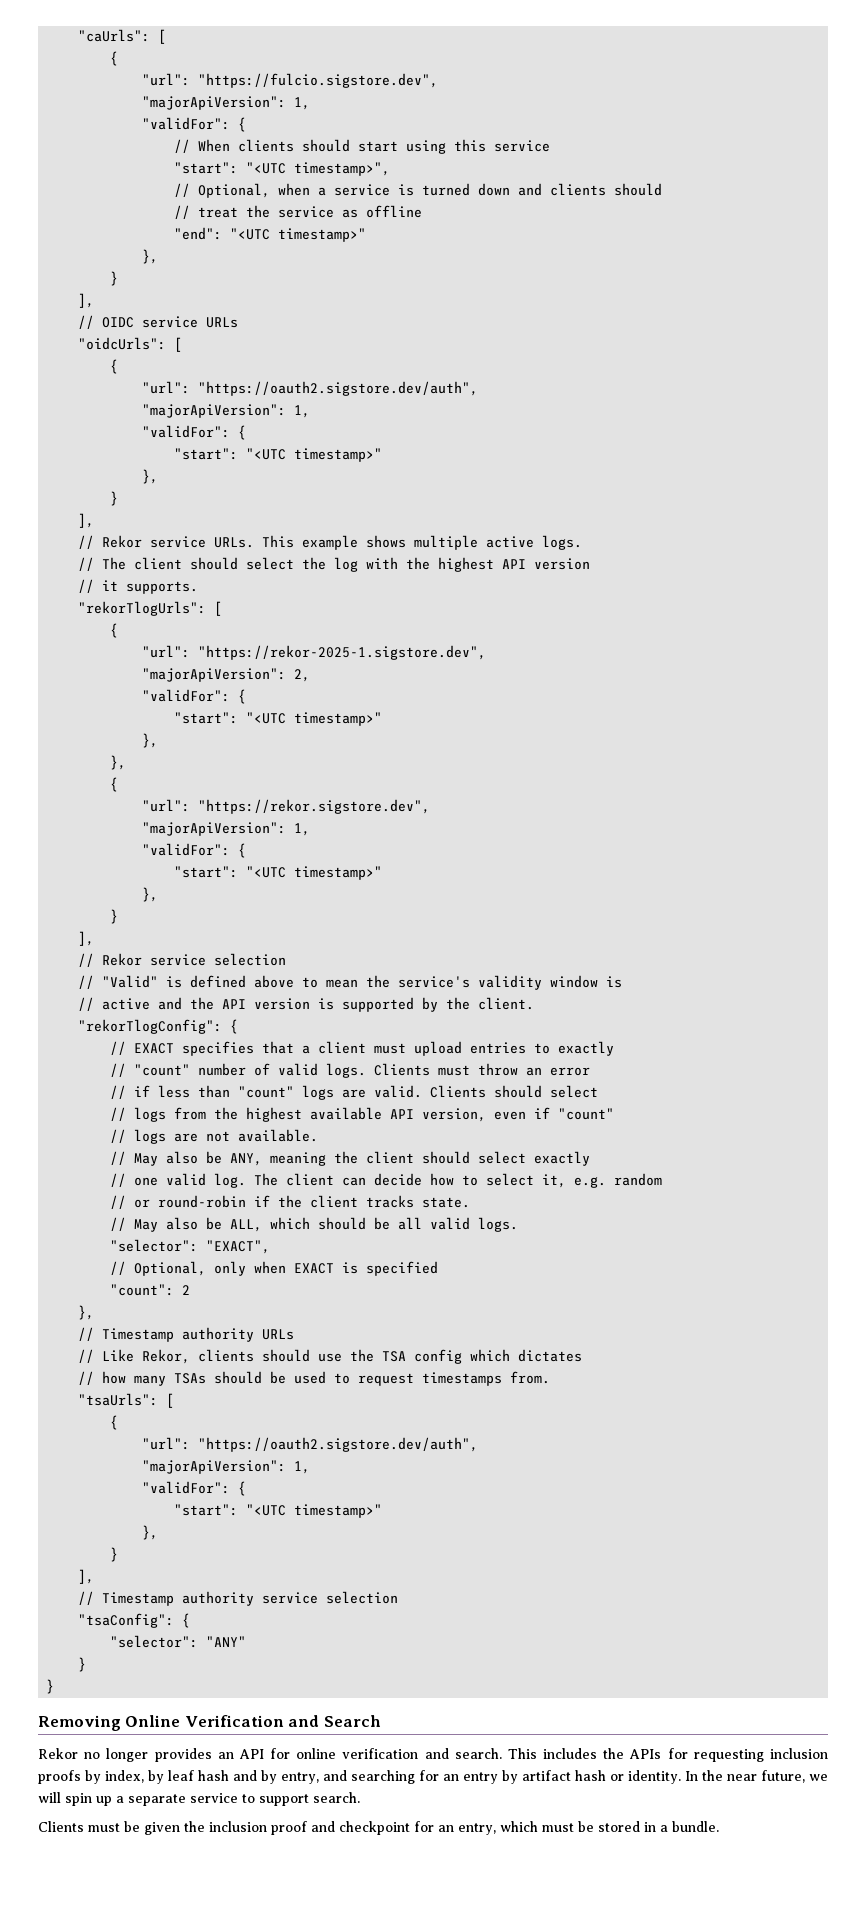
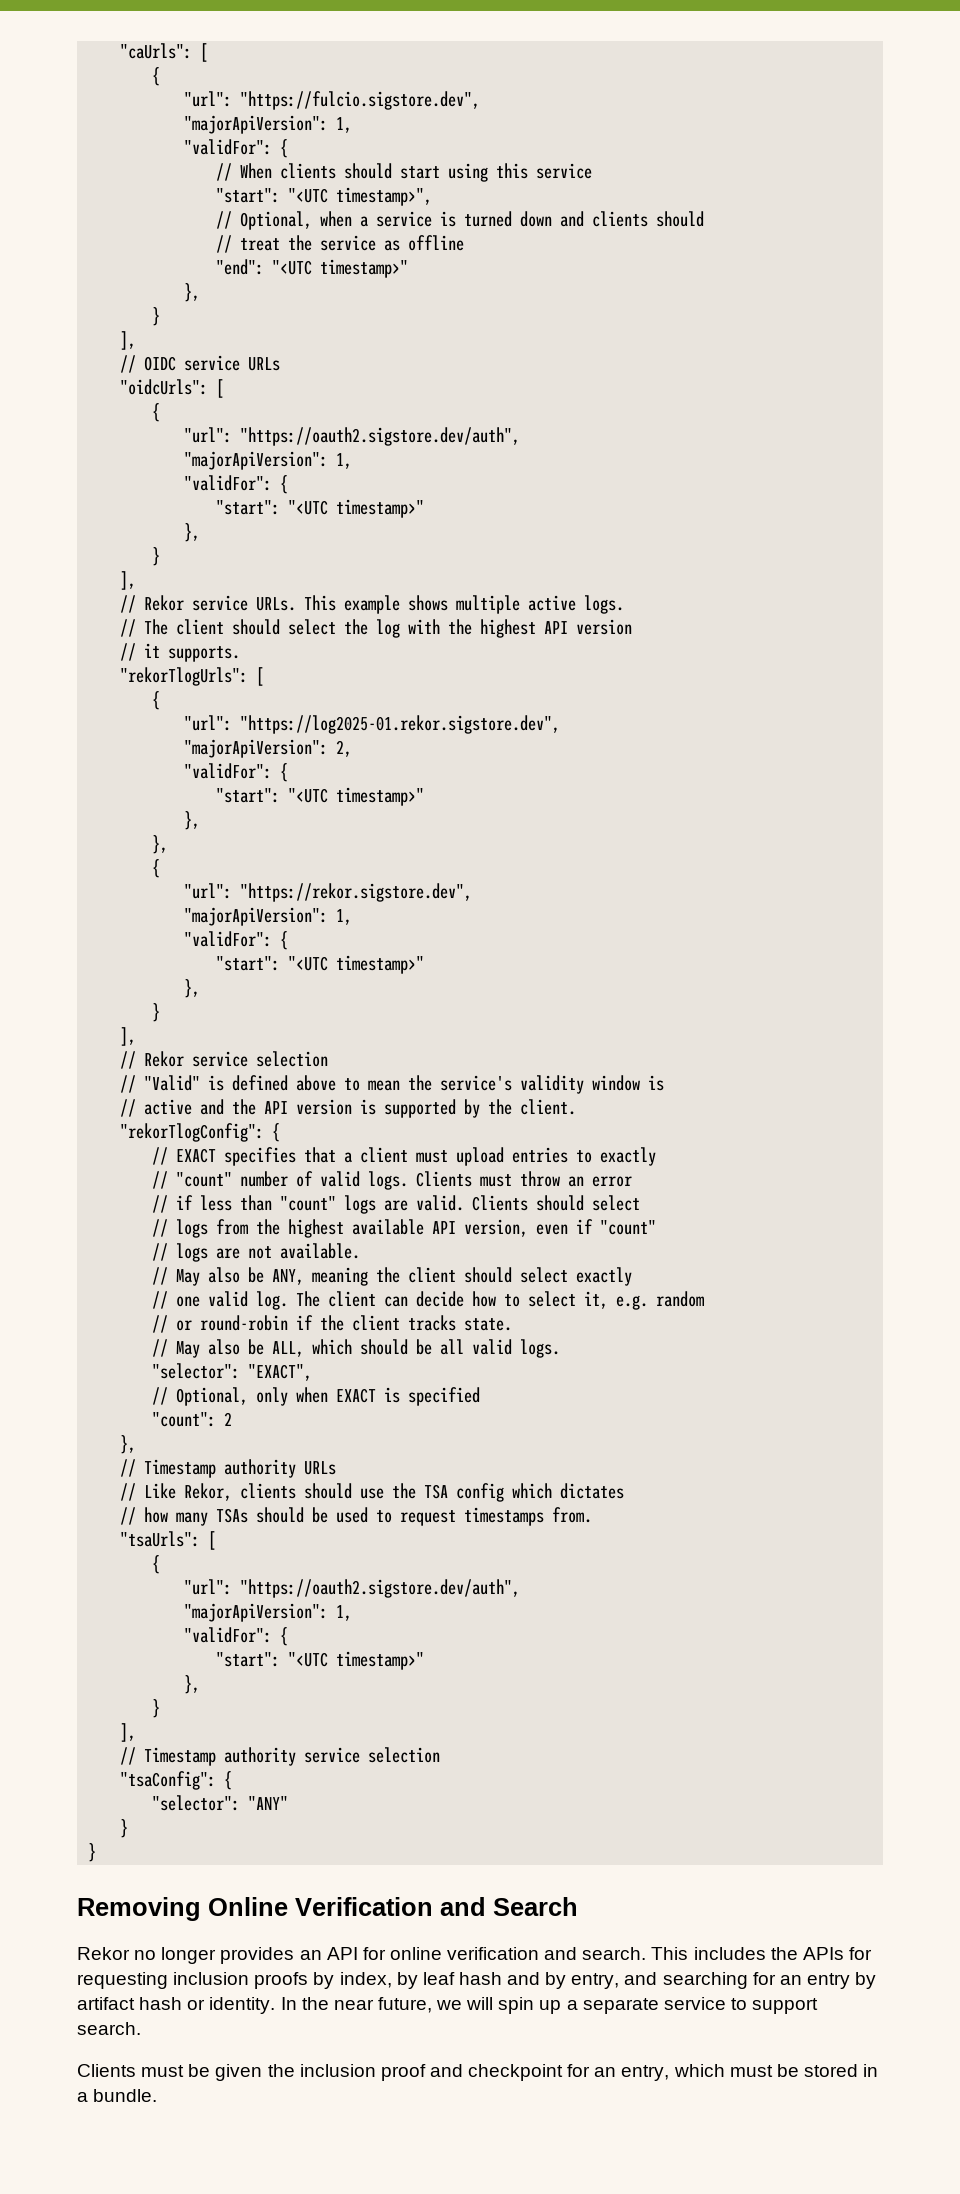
- "url": "https://rekor-2025-1.sigstore.dev",
+ "url": "https://log2025-01.rekor.sigstore.dev",

